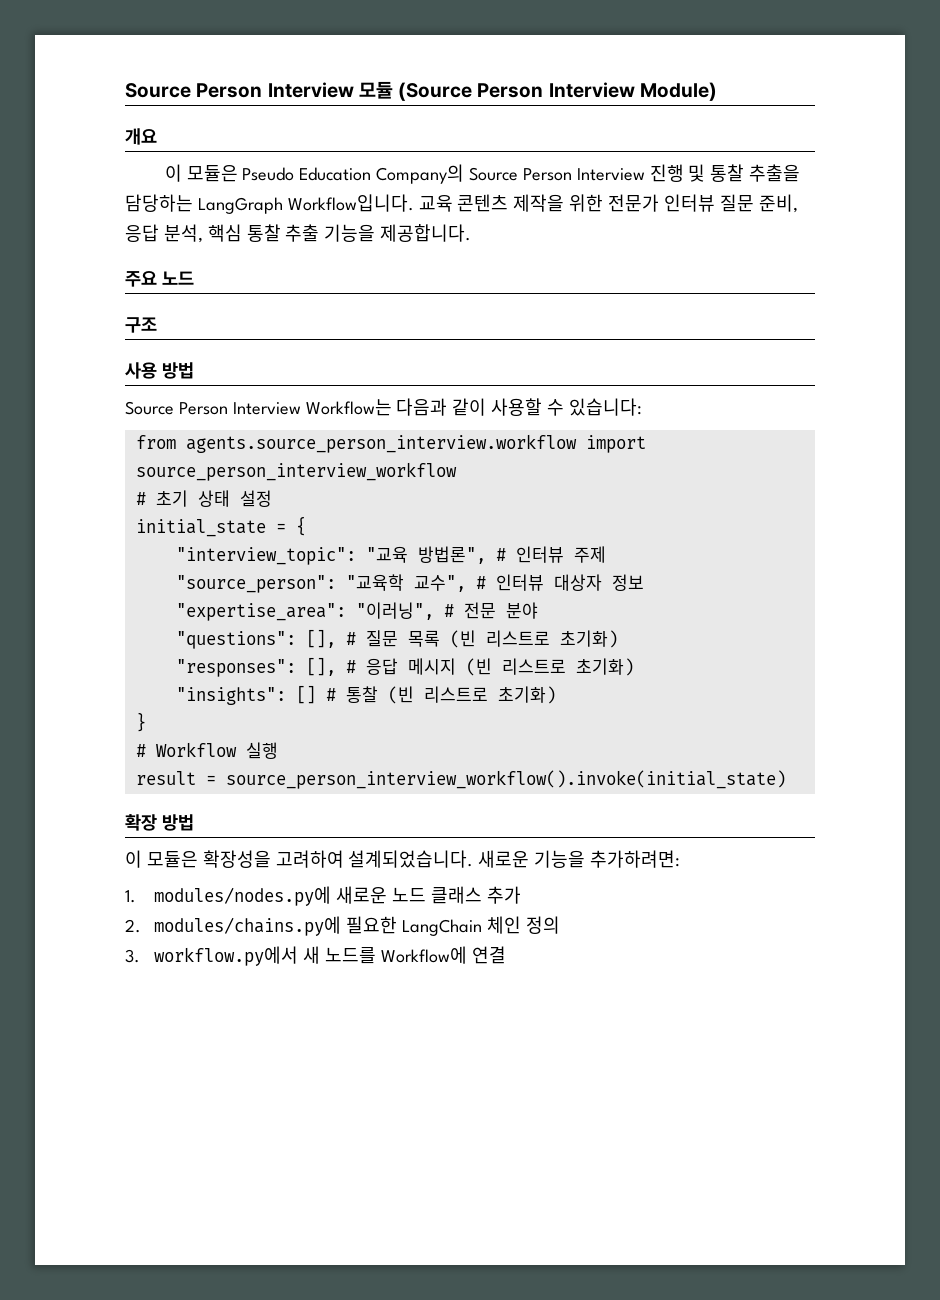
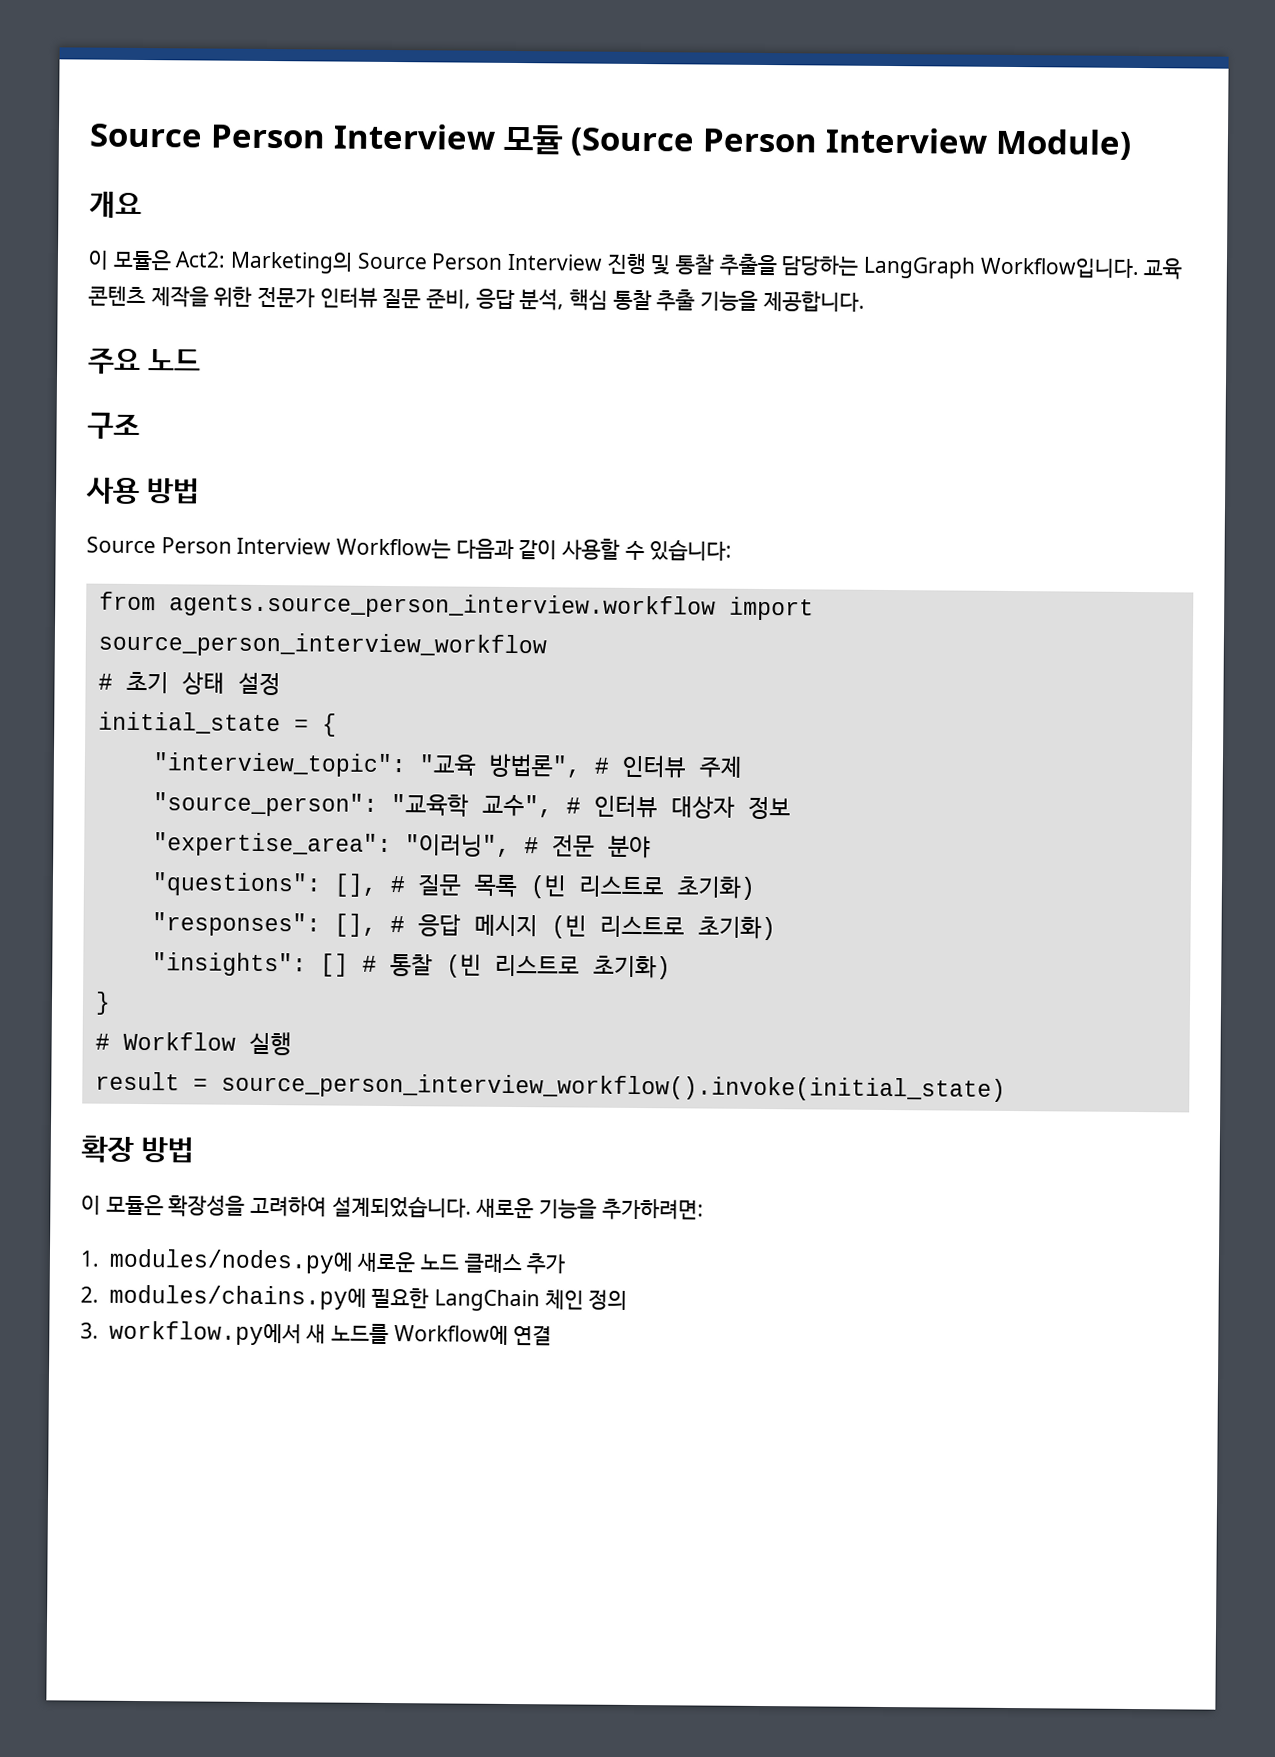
- 이 모듈은 Pseudo Education Company의 Source Person Interview 진행 및 통찰 추출을 담당하는 LangGraph Workflow입니다.
+ 이 모듈은 Act2: Marketing의 Source Person Interview 진행 및 통찰 추출을 담당하는 LangGraph Workflow입니다.

